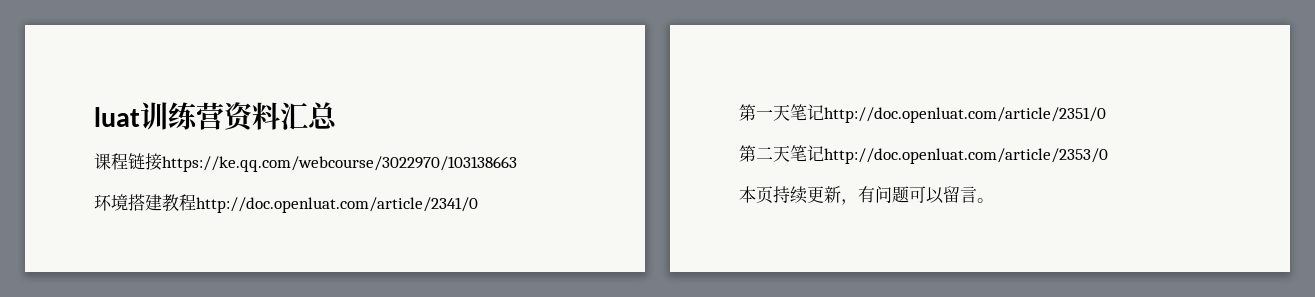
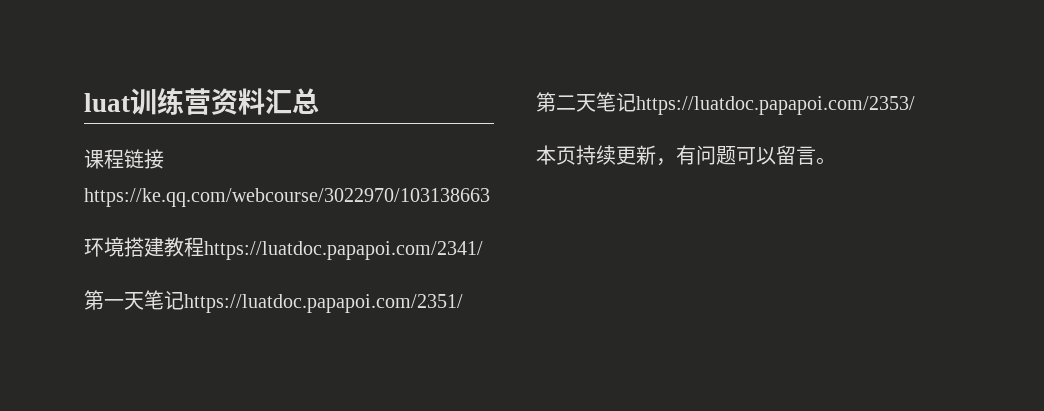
- 环境搭建教程http://doc.openluat.com/article/2341/0
+ 环境搭建教程https://luatdoc.papapoi.com/2341/
- 第一天笔记http://doc.openluat.com/article/2351/0
+ 第一天笔记https://luatdoc.papapoi.com/2351/
- 第二天笔记http://doc.openluat.com/article/2353/0
+ 第二天笔记https://luatdoc.papapoi.com/2353/

